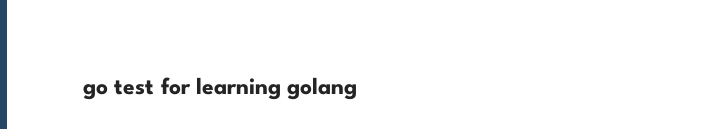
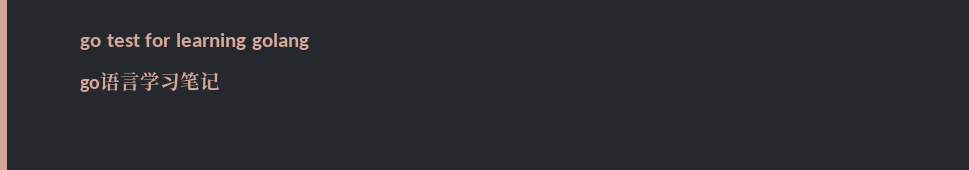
+ go语言学习笔记

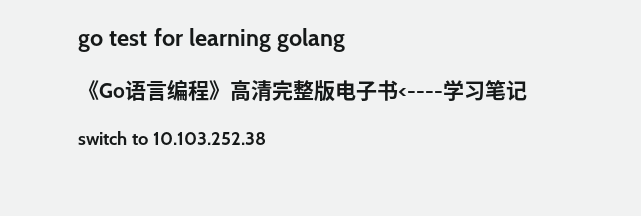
- go语言学习笔记
+ 《Go语言编程》高清完整版电子书<----学习笔记
+ switch to 10.103.252.38

